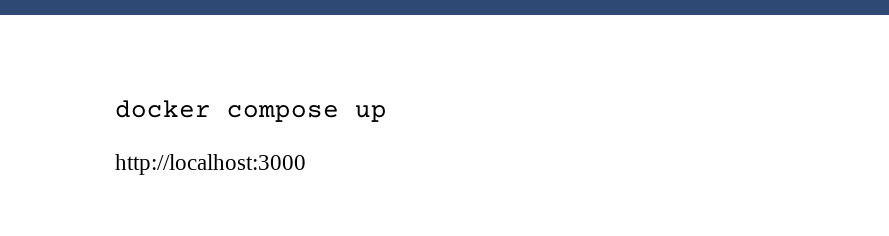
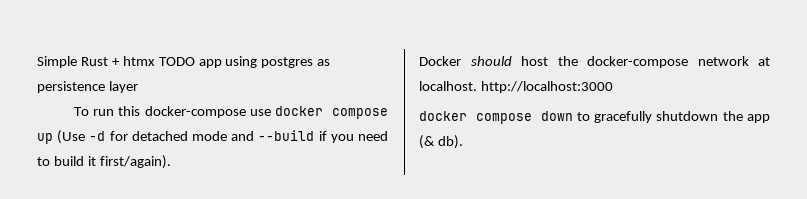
- docker compose up
- http://localhost:3000
+ Simple Rust + htmx TODO app using postgres as persistence layer
+ To run this docker-compose use docker compose up (Use -d for detached mode and --build if you need to build it first/again).
+ Docker should host the docker-compose network at localhost. http://localhost:3000
+ docker compose down to gracefully shutdown the app (& db).

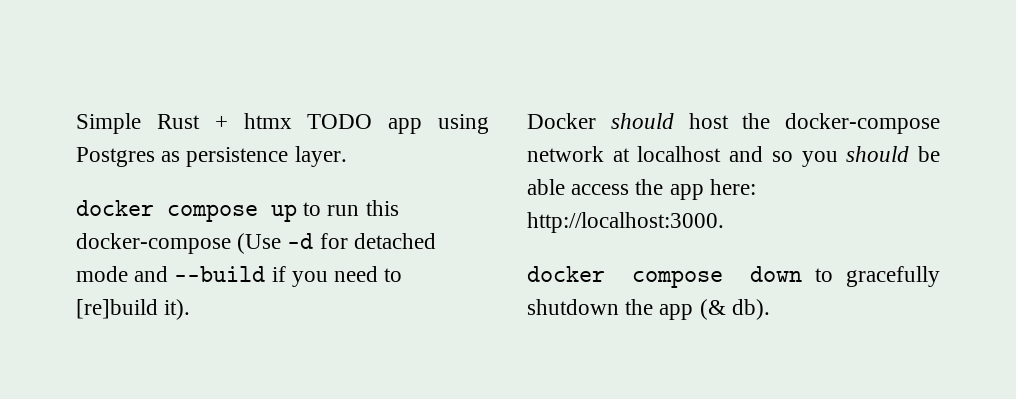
- Simple Rust + htmx TODO app using postgres as persistence layer
- To run this docker-compose use docker compose up (Use -d for detached mode and --build if you need to build it first/again).
+ Simple Rust + htmx TODO app using Postgres as persistence layer.
+ docker compose up to run this docker-compose (Use -d for detached mode and --build if you need to [re]build it).
- Docker should host the docker-compose network at localhost. http://localhost:3000
+ Docker should host the docker-compose network at localhost and so you should be able access the app here: http://localhost:3000.

